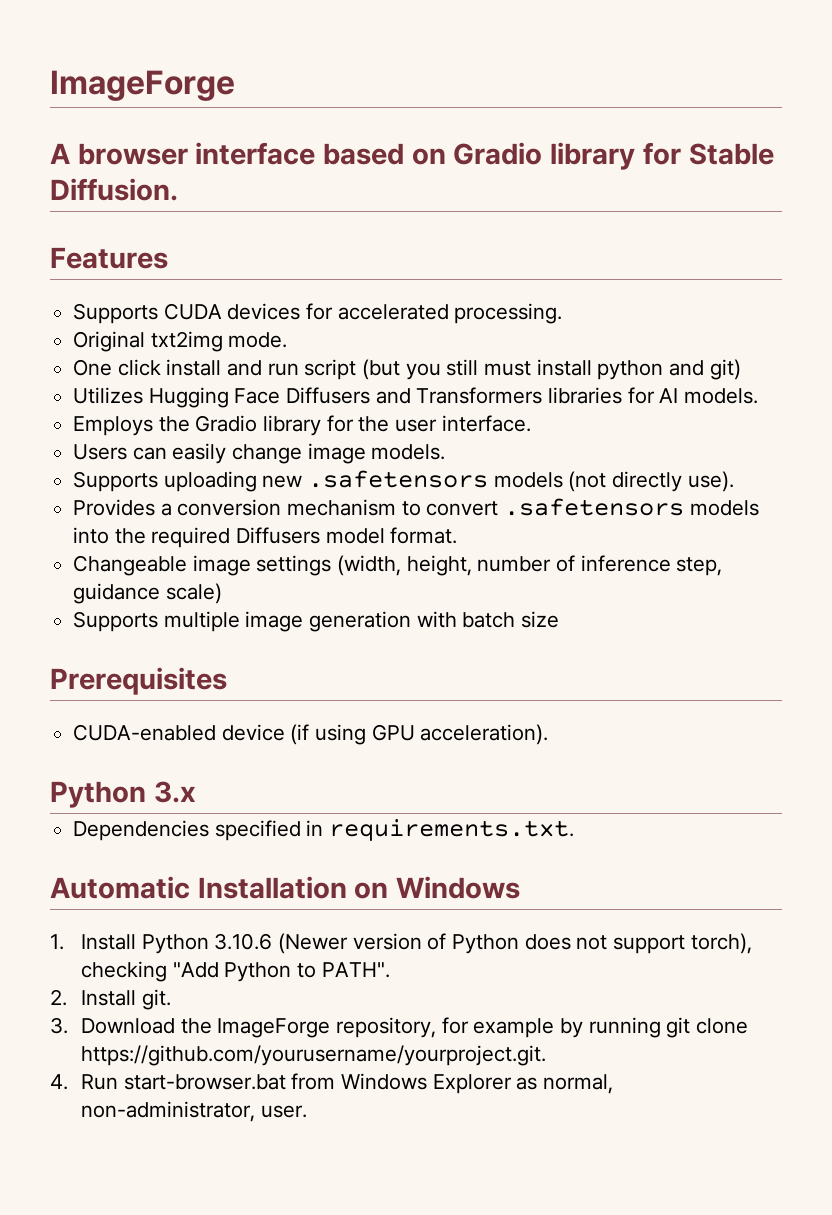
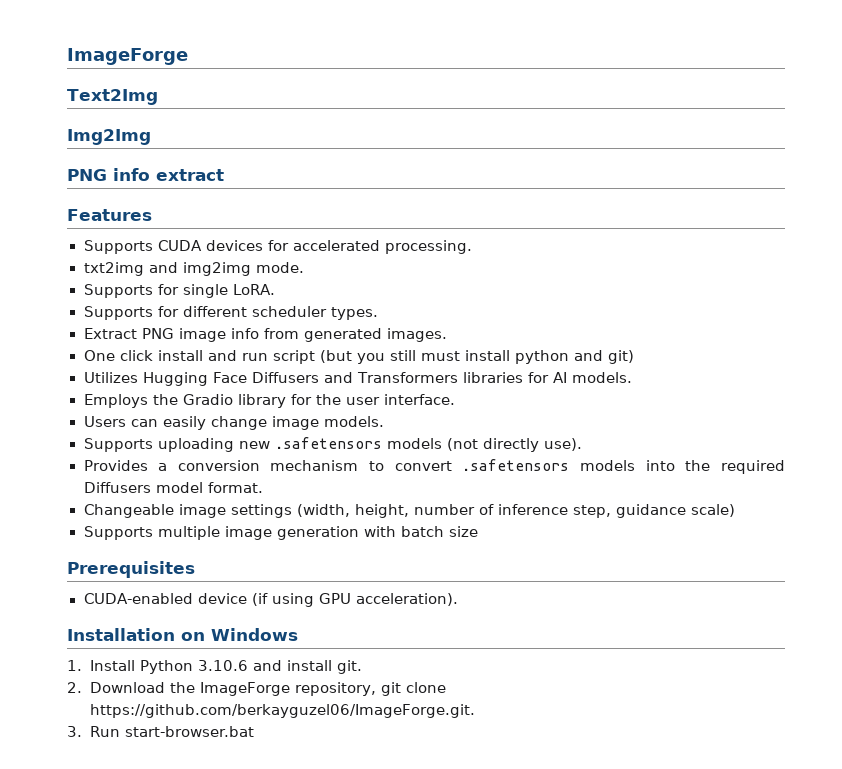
- A browser interface based on Gradio library for Stable Diffusion.
+ Text2Img
+ Img2Img
+ PNG info extract
- Original txt2img mode.
+ txt2img and img2img mode.
+ Supports for single LoRA.
+ Supports for different scheduler types.
+ Extract PNG image info from generated images.
- Python 3.x
- Dependencies specified in requirements.txt.
- Automatic Installation on Windows
+ Installation on Windows
- 1. Install Python 3.10.6 (Newer version of Python does not support torch), checking "Add Python to PATH".
- 2. Install git.
+ 1. Install Python 3.10.6 and install git.
- 3. Download the ImageForge repository, for example by running git clone https://github.com/yourusername/yourproject.git.
- 4. Run start-browser.bat from Windows Explorer as normal, non-administrator, user.
+ 2. Download the ImageForge repository, git clone https://github.com/berkayguzel06/ImageForge.git.
+ 3. Run start-browser.bat

